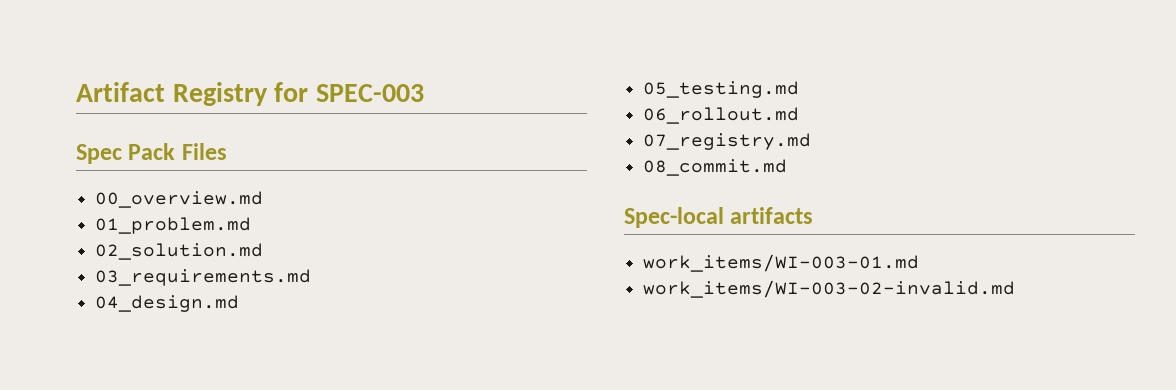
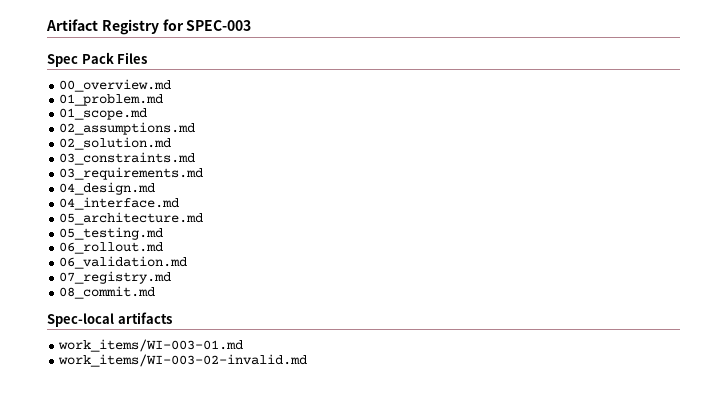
+ 01_scope.md
+ 02_assumptions.md
+ 03_constraints.md
+ 04_interface.md
+ 05_architecture.md
+ 06_validation.md

